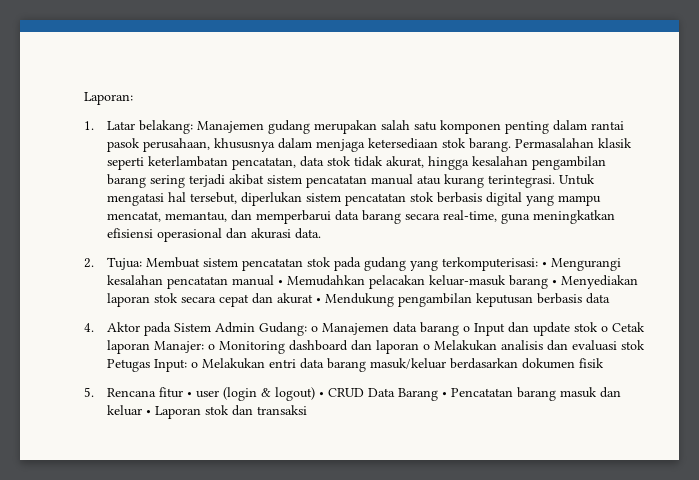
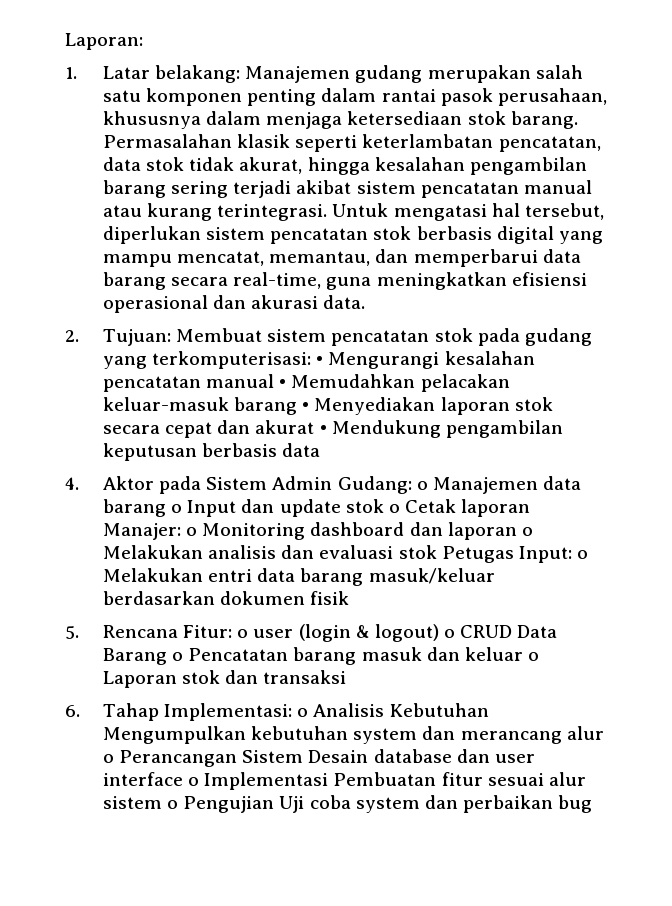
- 2. Tujua: Membuat sistem pencatatan stok pada gudang yang terkomputerisasi: • Mengurangi kesalahan pencatatan manual • Memudahkan pelacakan keluar-masuk barang • Menyediakan laporan stok secara cepat dan akurat • Mendukung pengambilan keputusan berbasis data
+ 2. Tujuan: Membuat sistem pencatatan stok pada gudang yang terkomputerisasi: • Mengurangi kesalahan pencatatan manual • Memudahkan pelacakan keluar-masuk barang • Menyediakan laporan stok secara cepat dan akurat • Mendukung pengambilan keputusan berbasis data
- 5. Rencana fitur • user (login & logout) • CRUD Data Barang • Pencatatan barang masuk dan keluar • Laporan stok dan transaksi
+ 5. Rencana Fitur: o user (login & logout) o CRUD Data Barang o Pencatatan barang masuk dan keluar o Laporan stok dan transaksi
+ 6. Tahap Implementasi: o Analisis Kebutuhan Mengumpulkan kebutuhan system dan merancang alur o Perancangan Sistem Desain database dan user interface o Implementasi Pembuatan fitur sesuai alur sistem o Pengujian Uji coba system dan perbaikan bug

